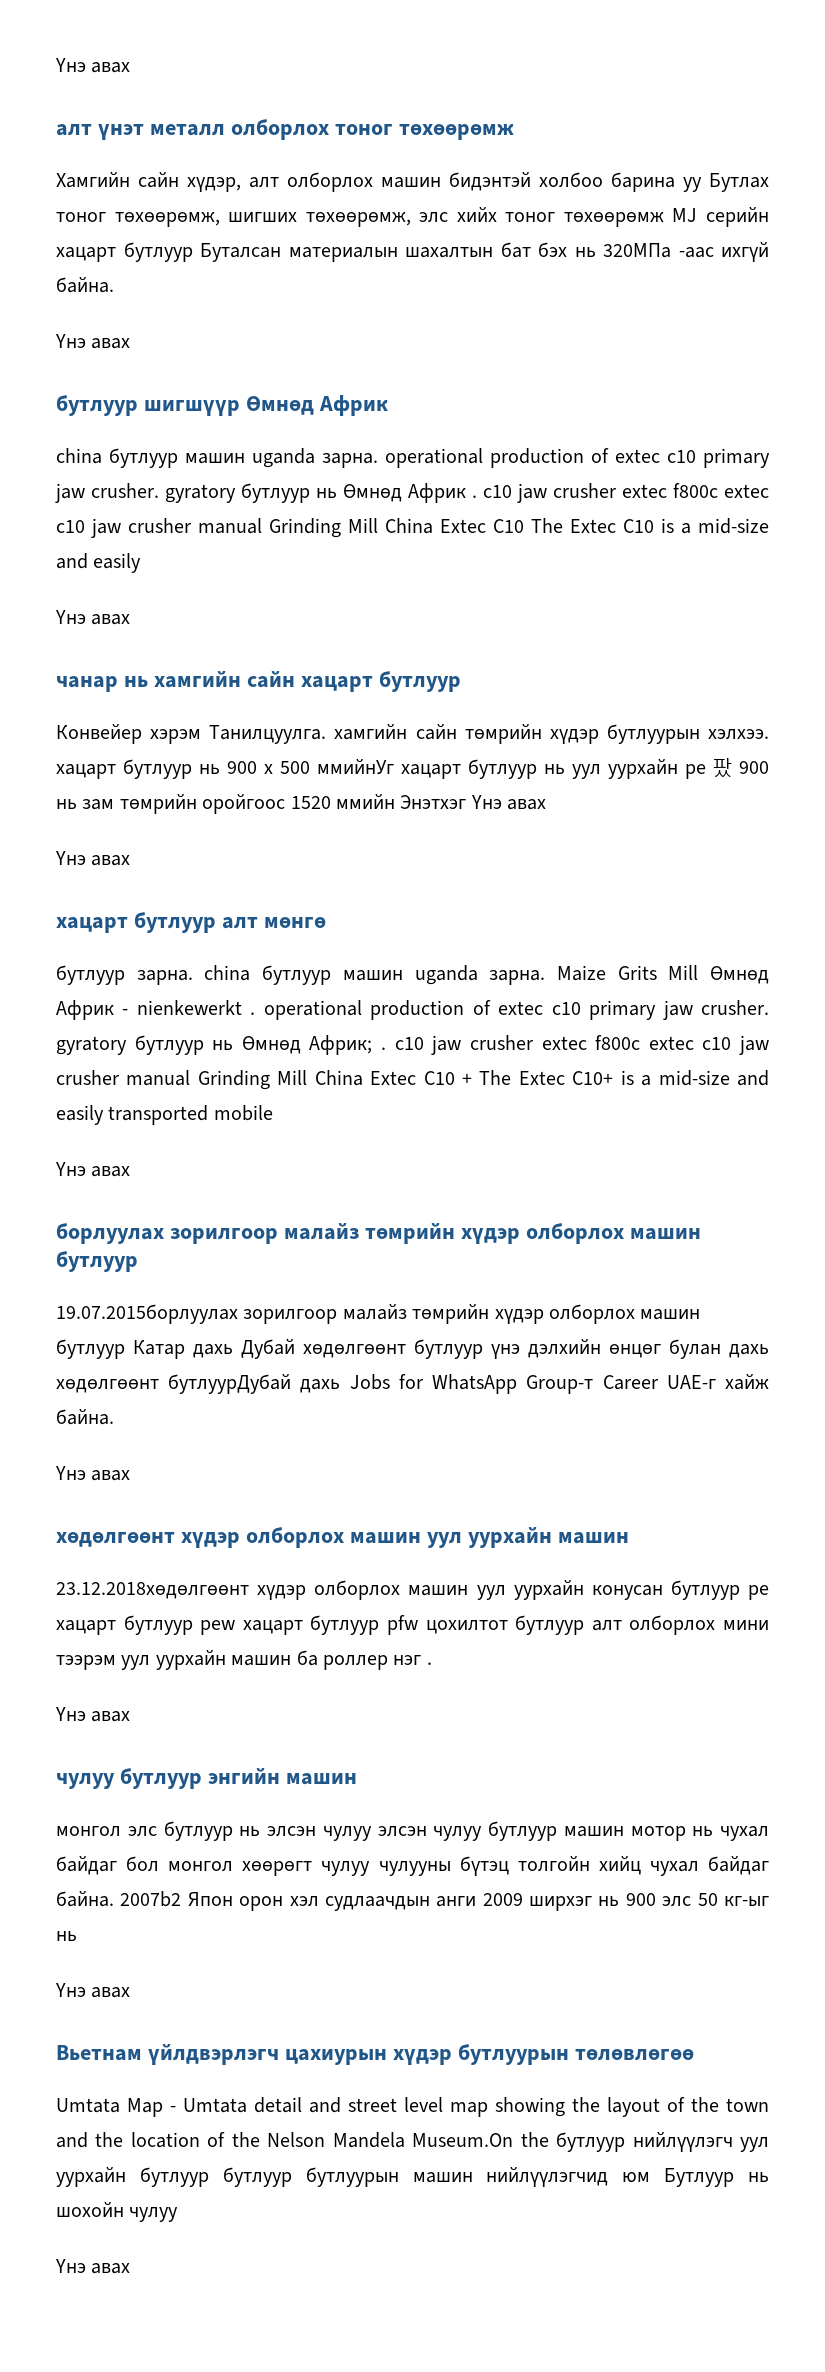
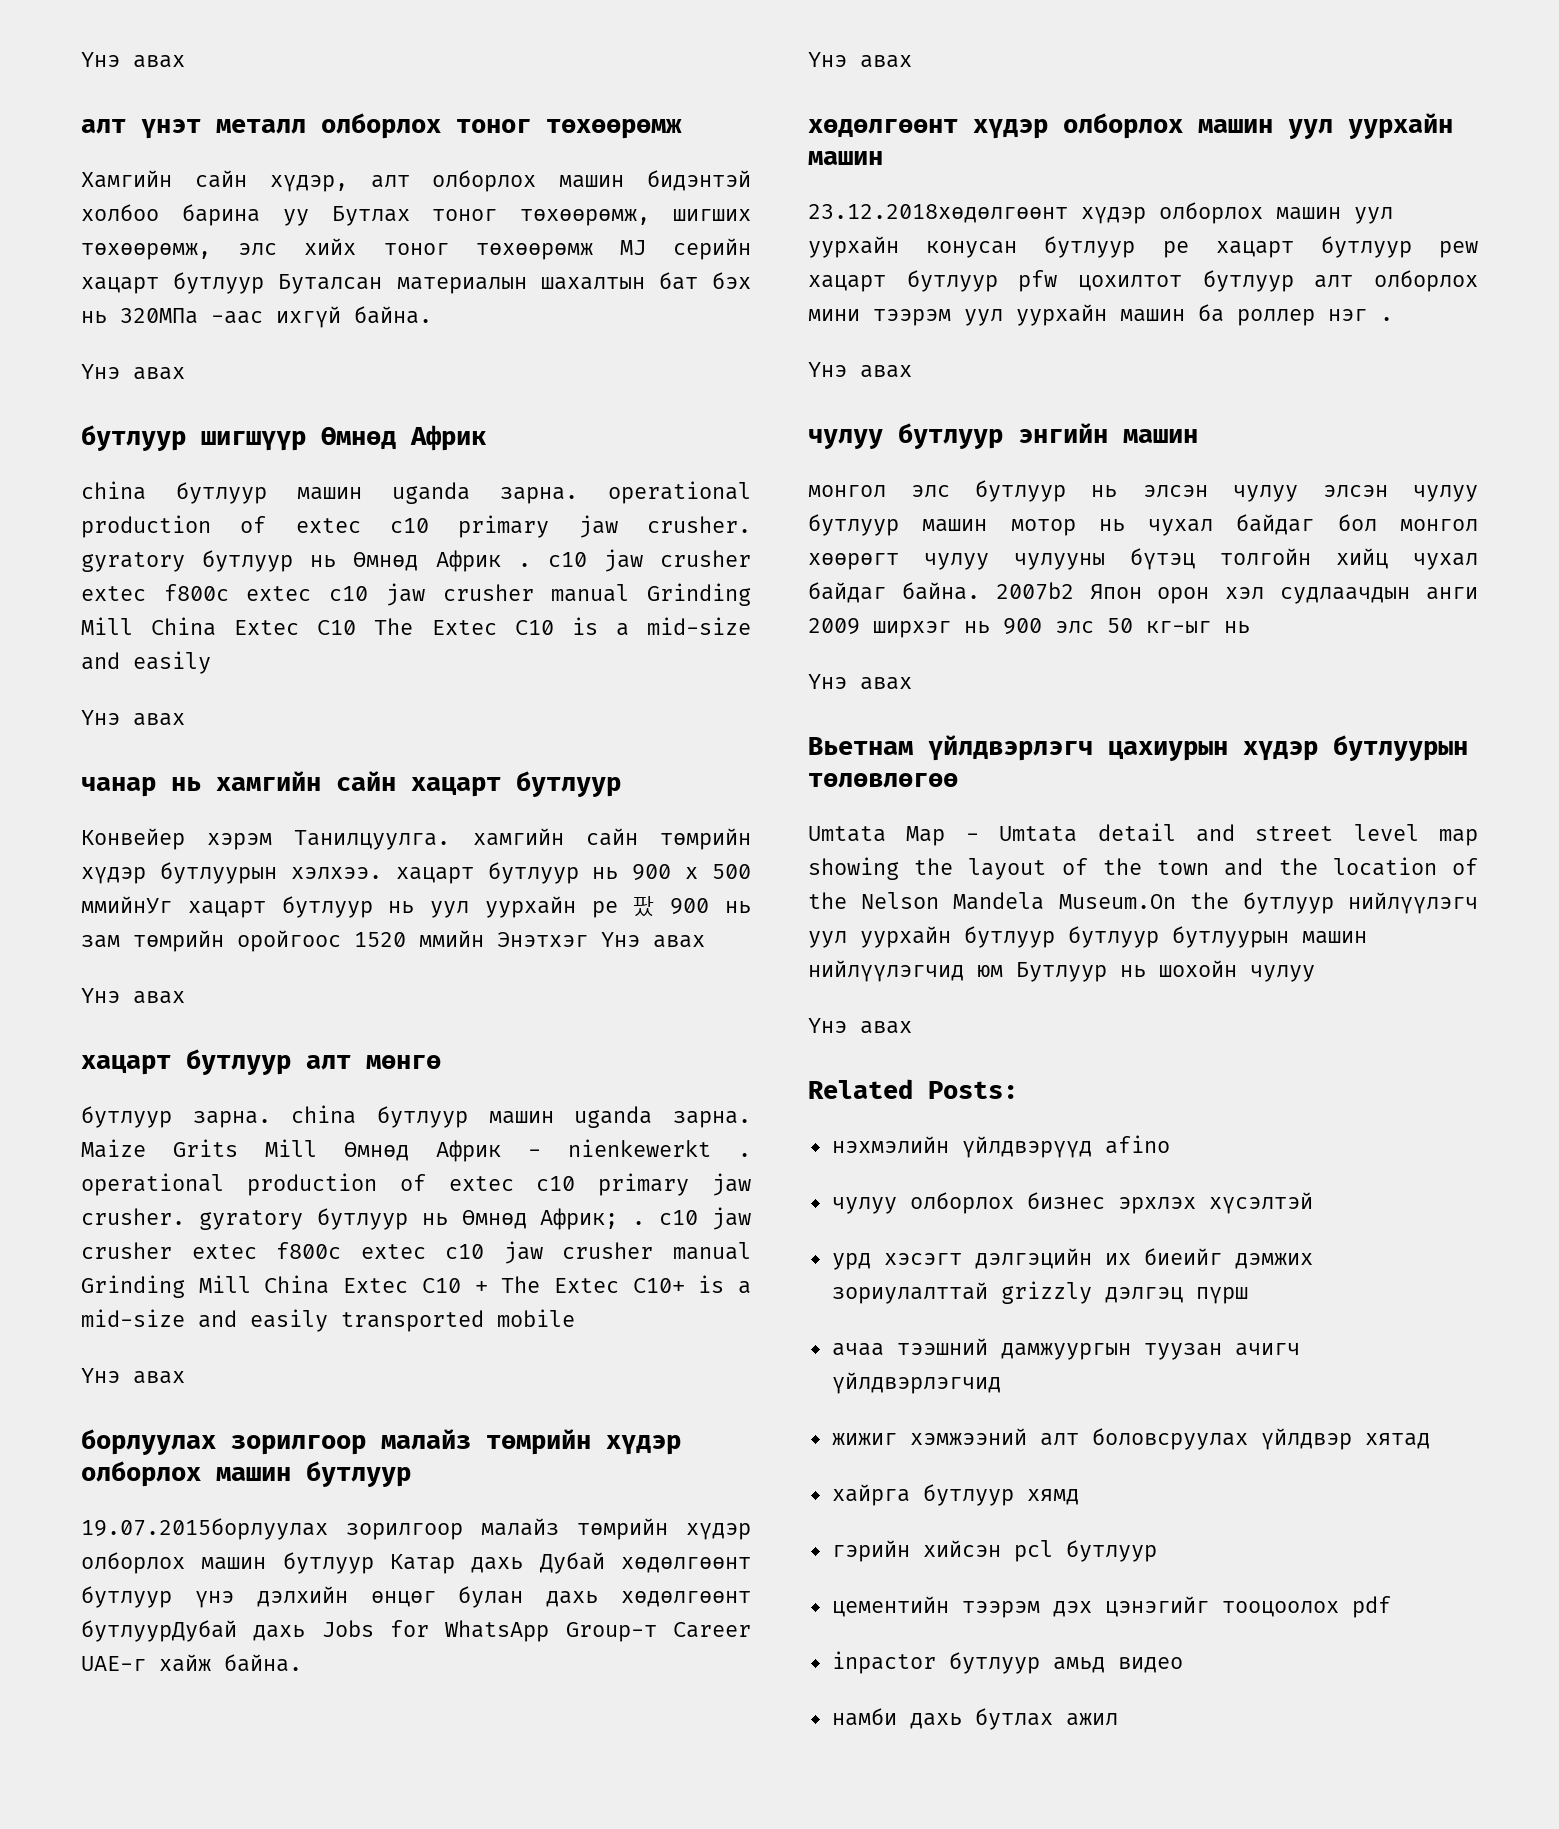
+ Related Posts:
+ нэхмэлийн үйлдвэрүүд afino
+ чулуу олборлох бизнес эрхлэх хүсэлтэй
+ урд хэсэгт дэлгэцийн их биеийг дэмжих зориулалттай grizzly дэлгэц пүрш
+ ачаа тээшний дамжуургын туузан ачигч үйлдвэрлэгчид
+ жижиг хэмжээний алт боловсруулах үйлдвэр хятад
+ хайрга бутлуур хямд
+ гэрийн хийсэн pcl бутлуур
+ цементийн тээрэм дэх цэнэгийг тооцоолох pdf
+ inpactor бутлуур амьд видео
+ намби дахь бутлах ажил

